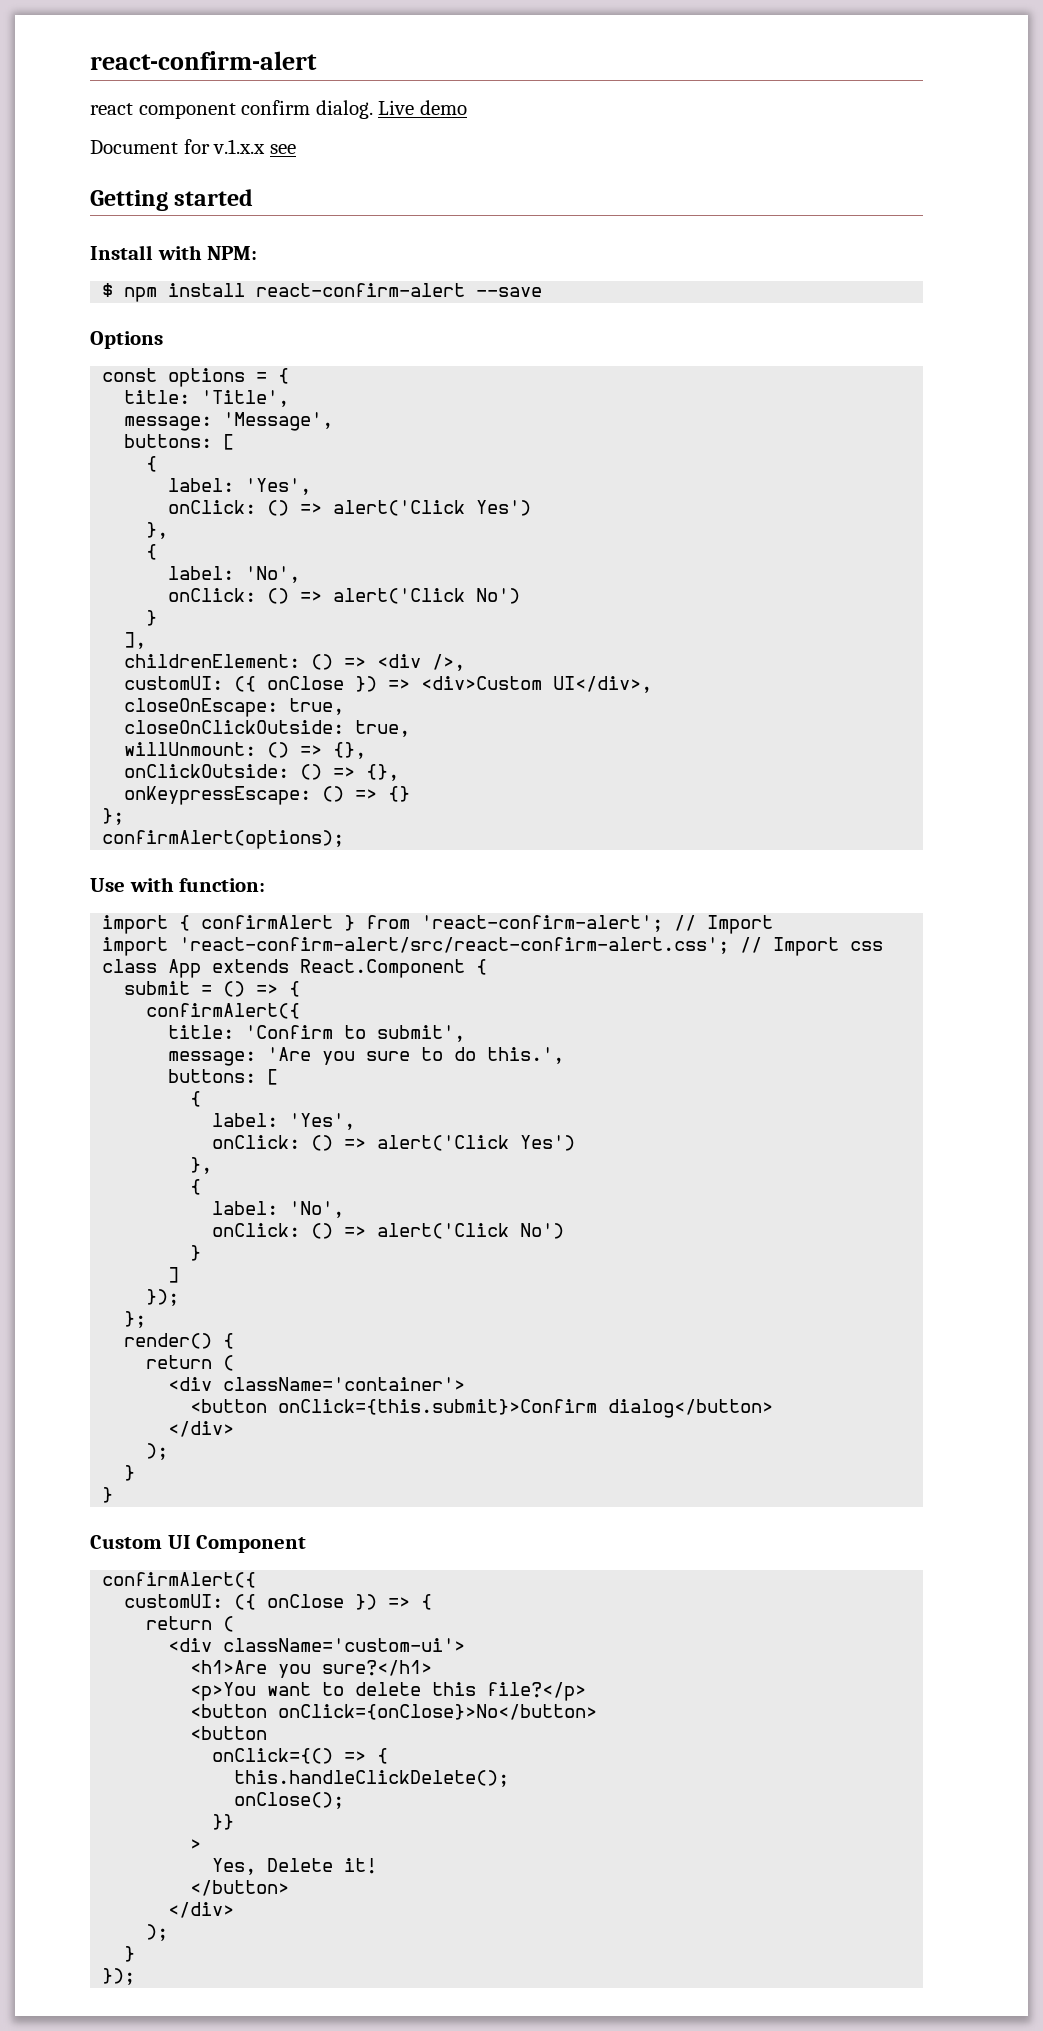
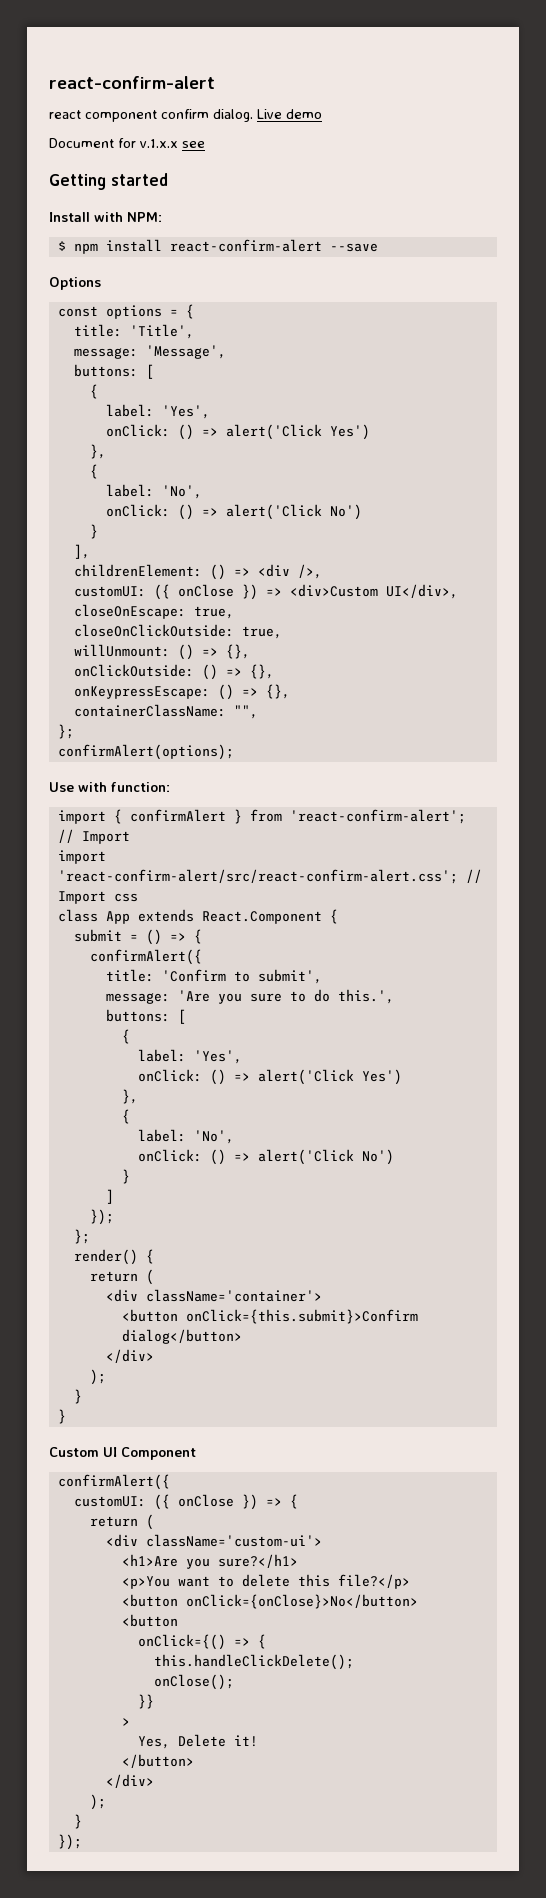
- onKeypressEscape: () => {}
+ onKeypressEscape: () => {},
+ containerClassName: "",

